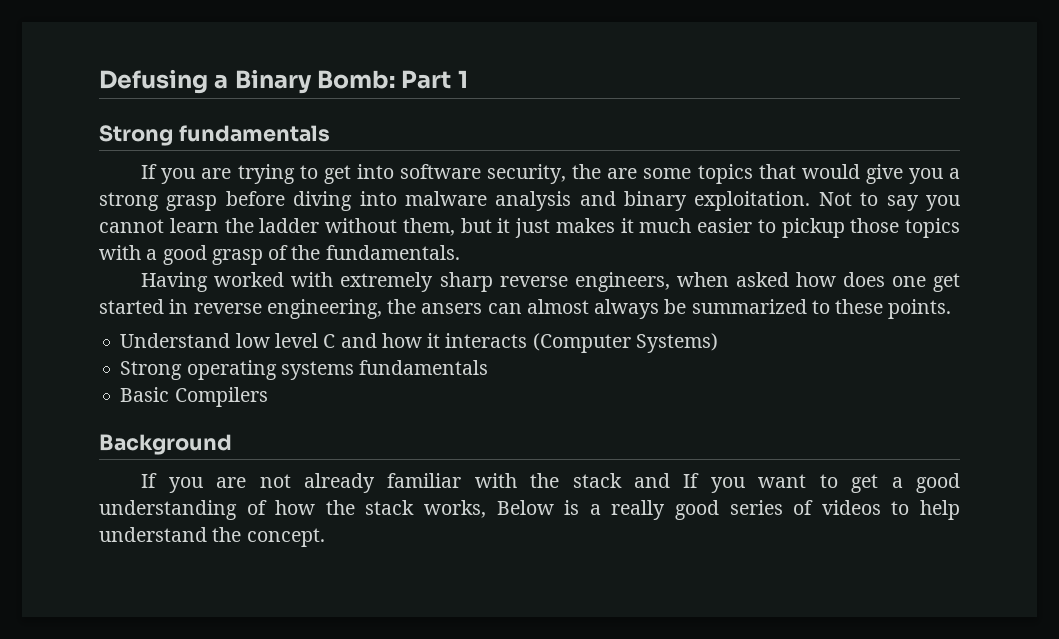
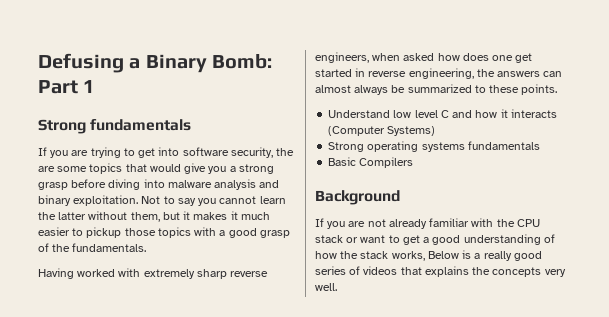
- Not to say you cannot learn the ladder without them, but it just makes it much easier to pickup those topics with a good grasp of the fundamentals.
+ Not to say you cannot learn the latter without them, but it makes it much easier to pickup those topics with a good grasp of the fundamentals.
- Having worked with extremely sharp reverse engineers, when asked how does one get started in reverse engineering, the ansers can almost always be summarized to these points.
+ Having worked with extremely sharp reverse engineers, when asked how does one get started in reverse engineering, the answers can almost always be summarized to these points.
- If you are not already familiar with the stack and If you want to get a good understanding of how the stack works, Below is a really good series of videos to help understand the concept.
+ If you are not already familiar with the CPU stack or want to get a good understanding of how the stack works, Below is a really good series of videos that explains the concepts very well.

